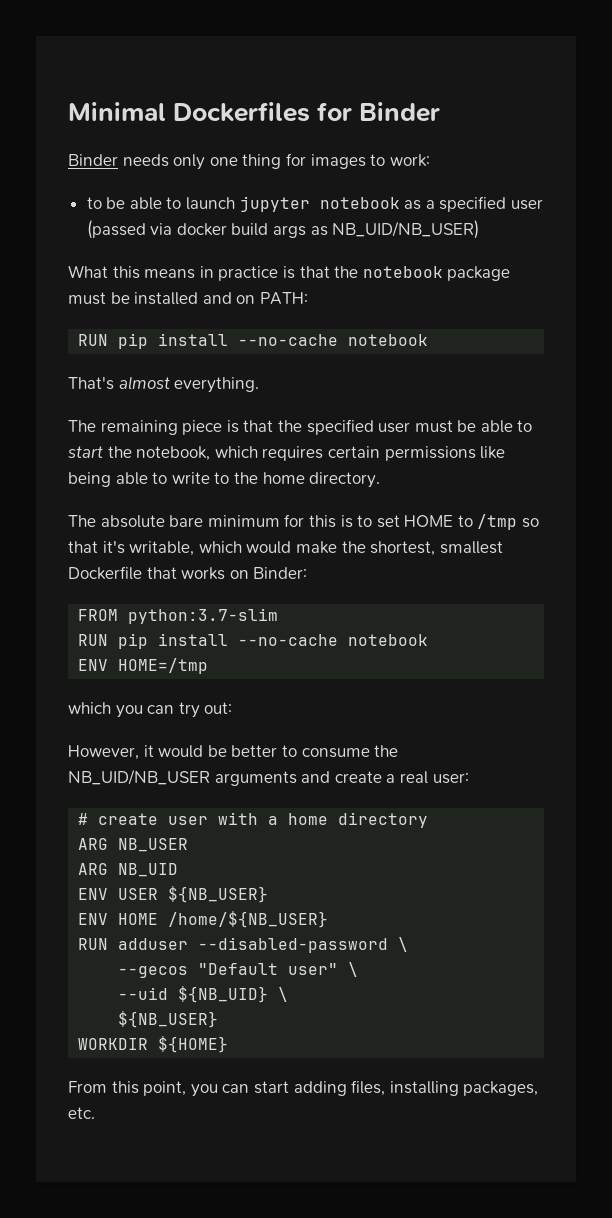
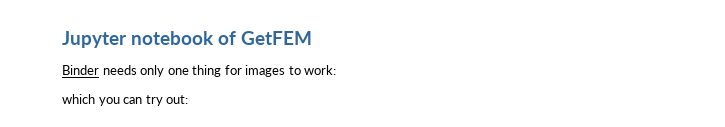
- Minimal Dockerfiles for Binder
+ Jupyter notebook of GetFEM
- to be able to launch jupyter notebook as a specified user (passed via docker build args as NB_UID/NB_USER)
- What this means in practice is that the notebook package must be installed and on PATH:
- RUN pip install --no-cache notebook
- That's almost everything.
- The remaining piece is that the specified user must be able to start the notebook, which requires certain permissions like being able to write to the home directory.
- The absolute bare minimum for this is to set HOME to /tmp so that it's writable, which would make the shortest, smallest Dockerfile that works on Binder:
- FROM python:3.7-slim
- RUN pip install --no-cache notebook
- ENV HOME=/tmp
- However, it would be better to consume the NB_UID/NB_USER arguments and create a real user:
- # create user with a home directory
- ARG NB_USER
- ARG NB_UID
- ENV USER ${NB_USER}
- ENV HOME /home/${NB_USER}
- RUN adduser --disabled-password \
- --gecos "Default user" \
- --uid ${NB_UID} \
- ${NB_USER}
- WORKDIR ${HOME}
- From this point, you can start adding files, installing packages, etc.

